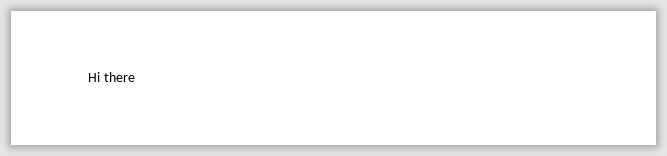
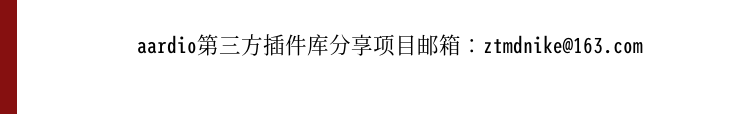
- Hi there
+ aardio第三方插件库分享项目邮箱：ztmdnike@163.com

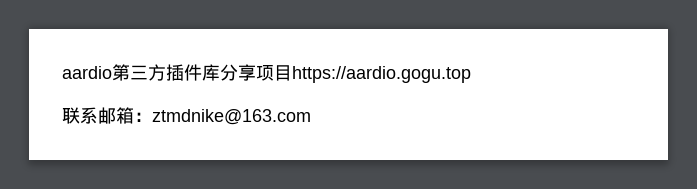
- aardio第三方插件库分享项目邮箱：ztmdnike@163.com
+ aardio第三方插件库分享项目https://aardio.gogu.top
+ 联系邮箱：ztmdnike@163.com

